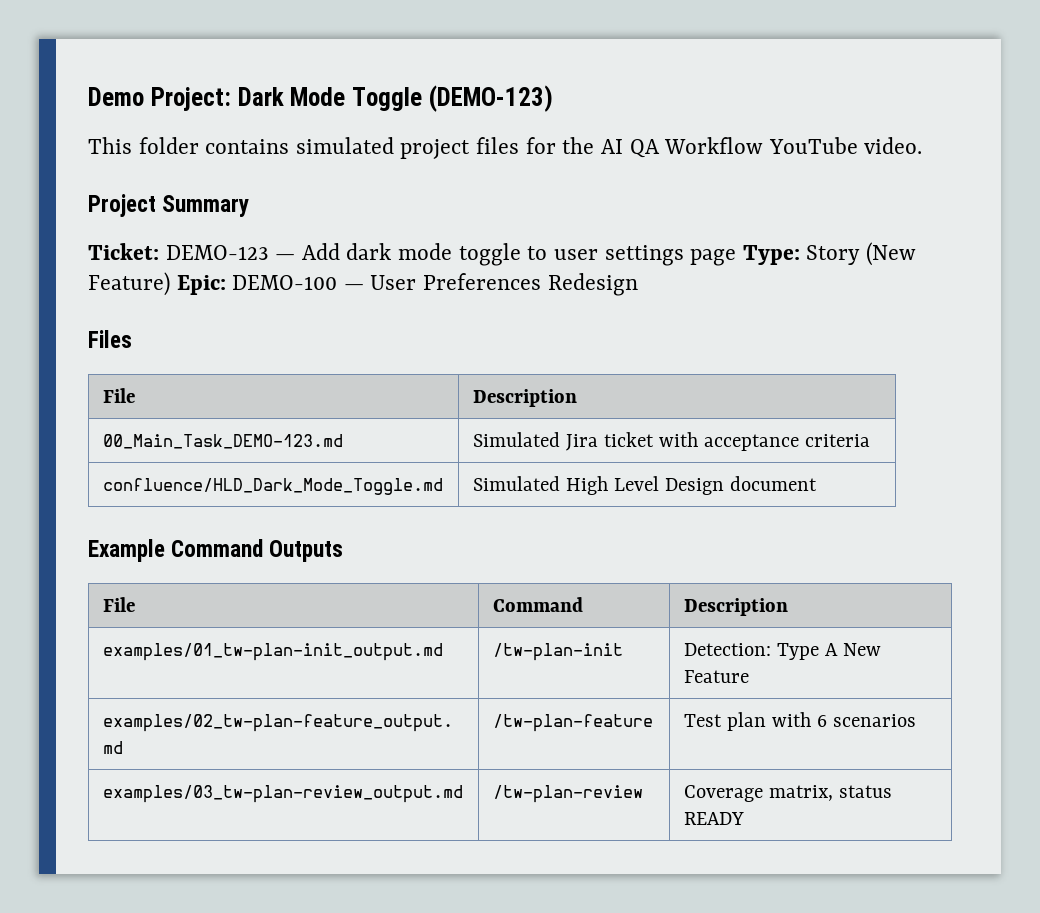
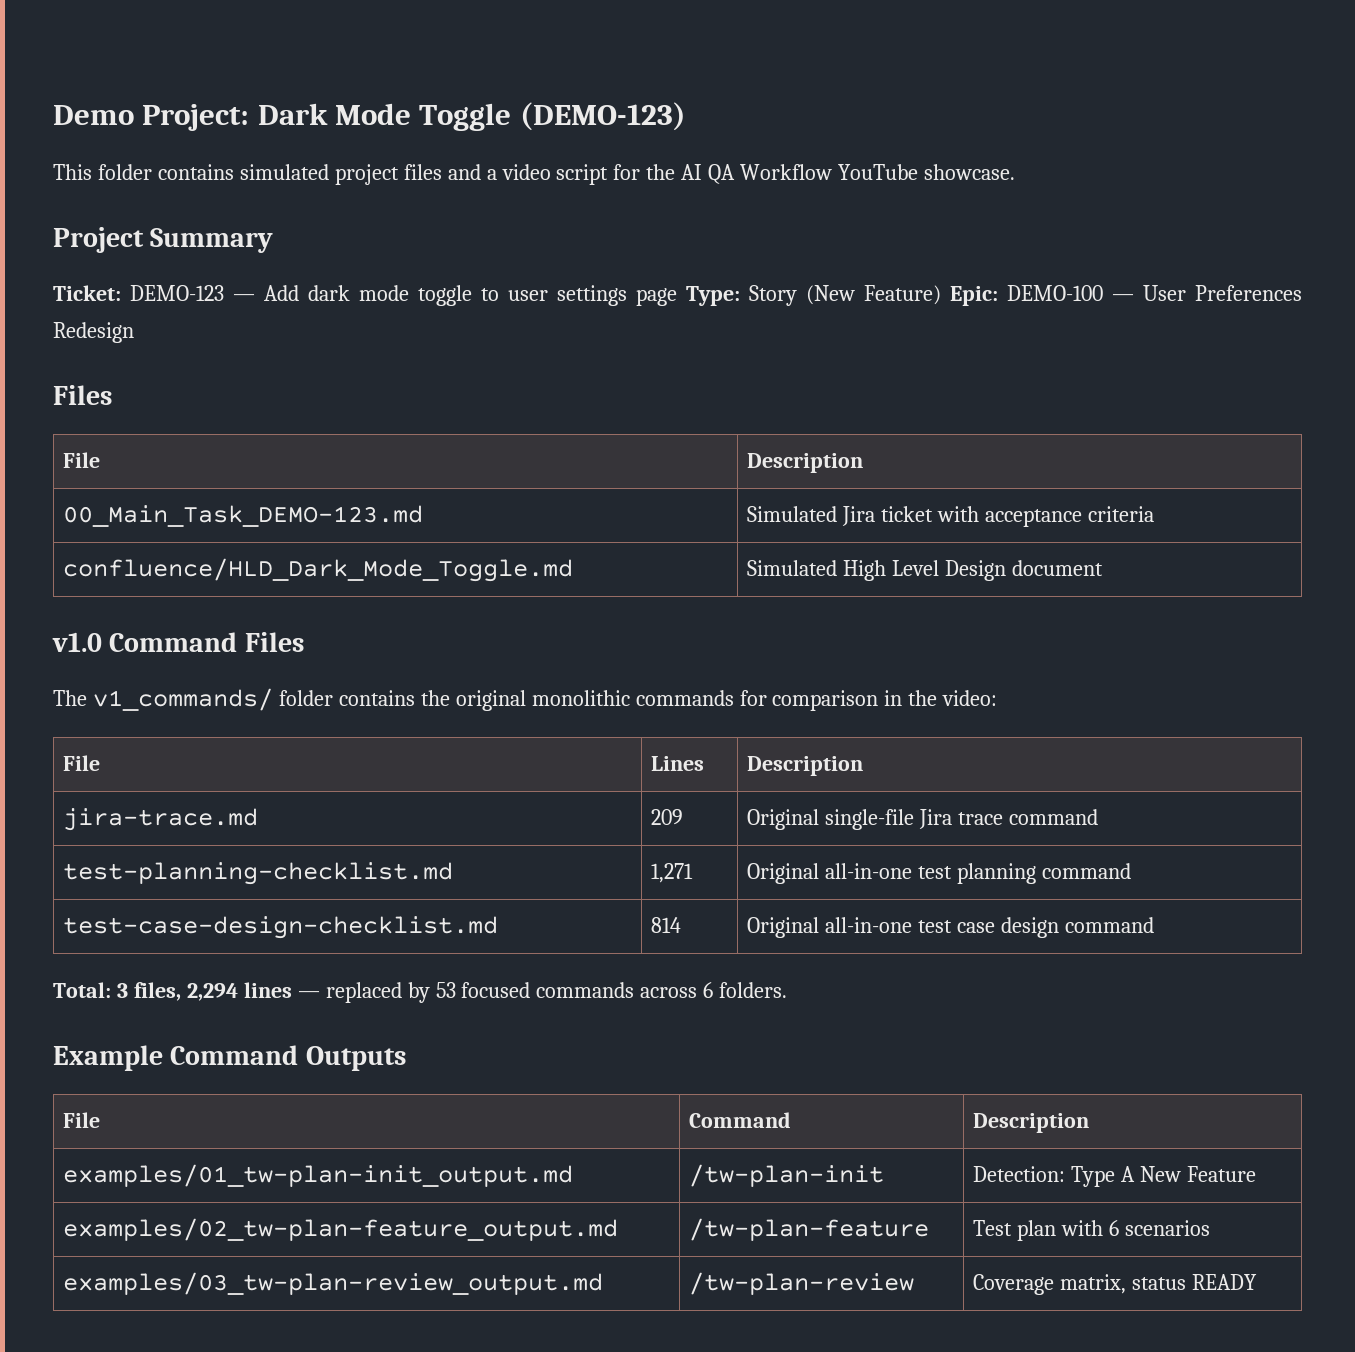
- This folder contains simulated project files for the AI QA Workflow YouTube video.
+ This folder contains simulated project files and a video script for the AI QA Workflow YouTube showcase.
+ v1.0 Command Files
+ The v1_commands/ folder contains the original monolithic commands for comparison in the video:
+ File | Lines | Description
+ jira-trace.md | 209 | Original single-file Jira trace command
+ test-planning-checklist.md | 1,271 | Original all-in-one test planning command
+ test-case-design-checklist.md | 814 | Original all-in-one test case design command
+ Total: 3 files, 2,294 lines — replaced by 53 focused commands across 6 folders.

